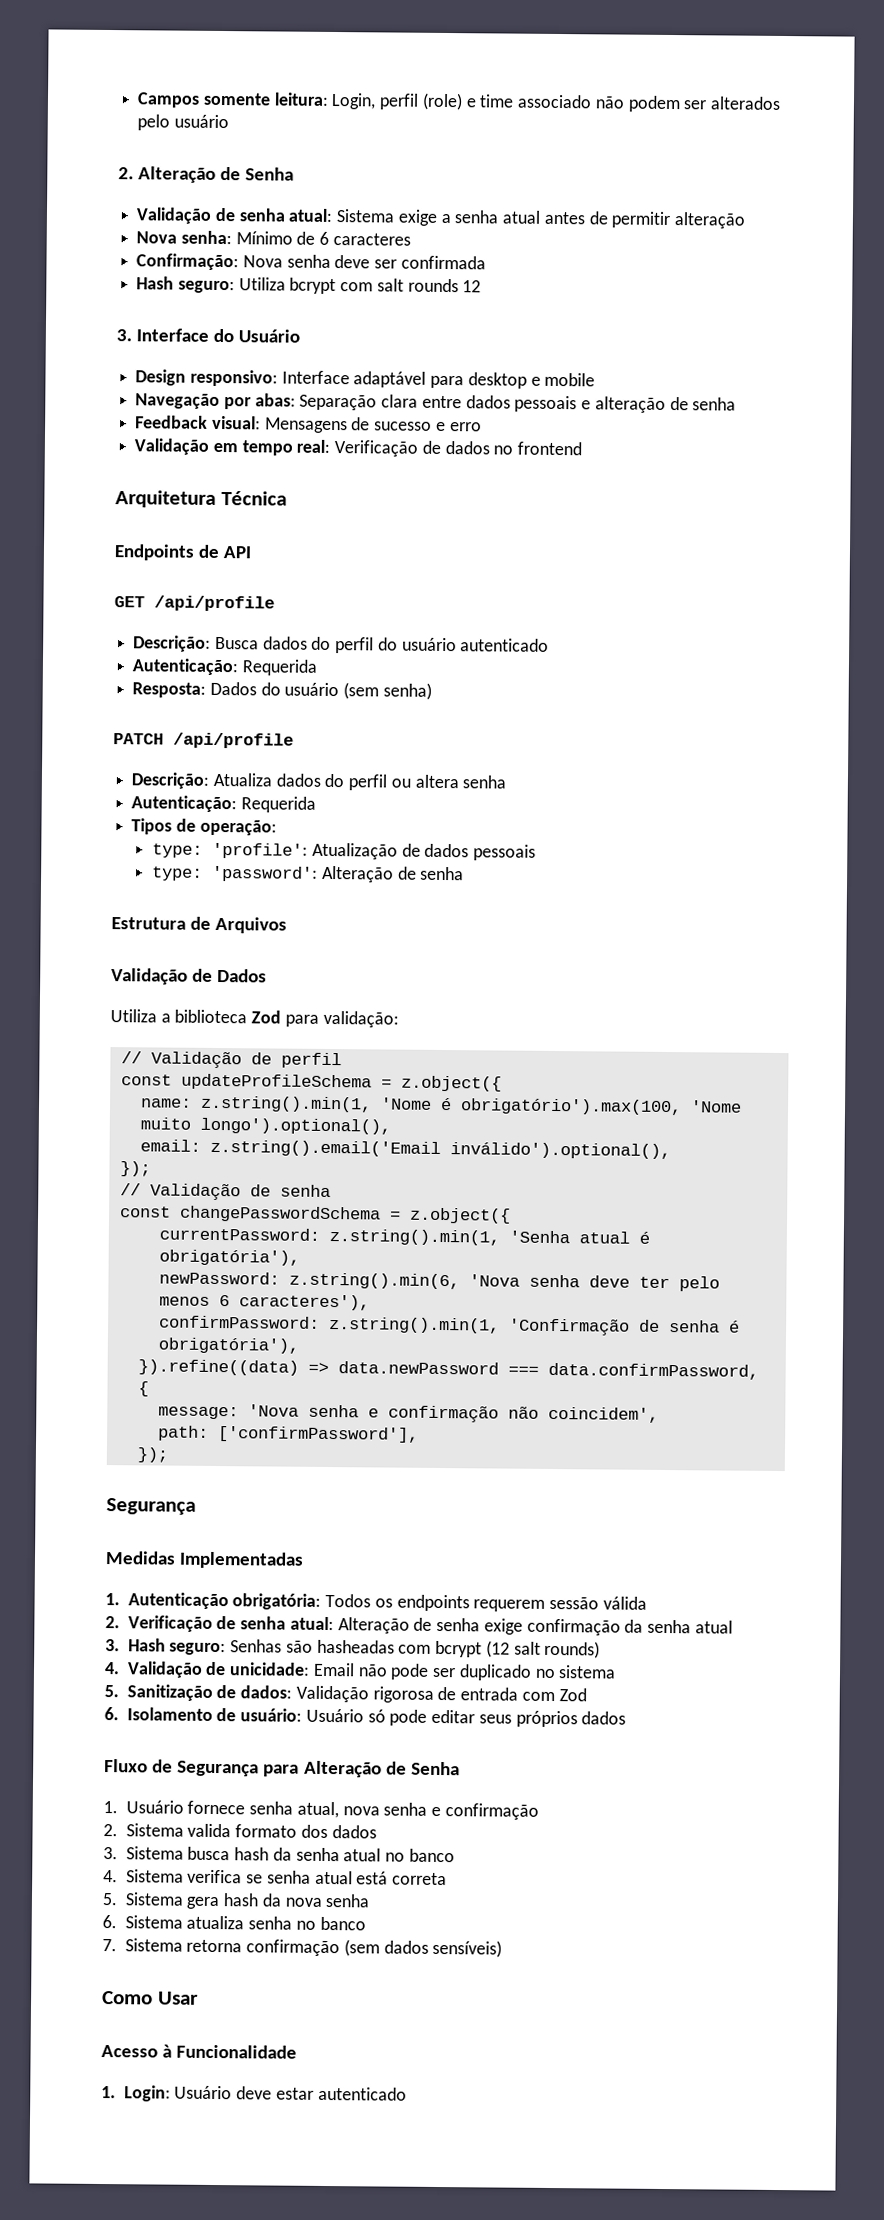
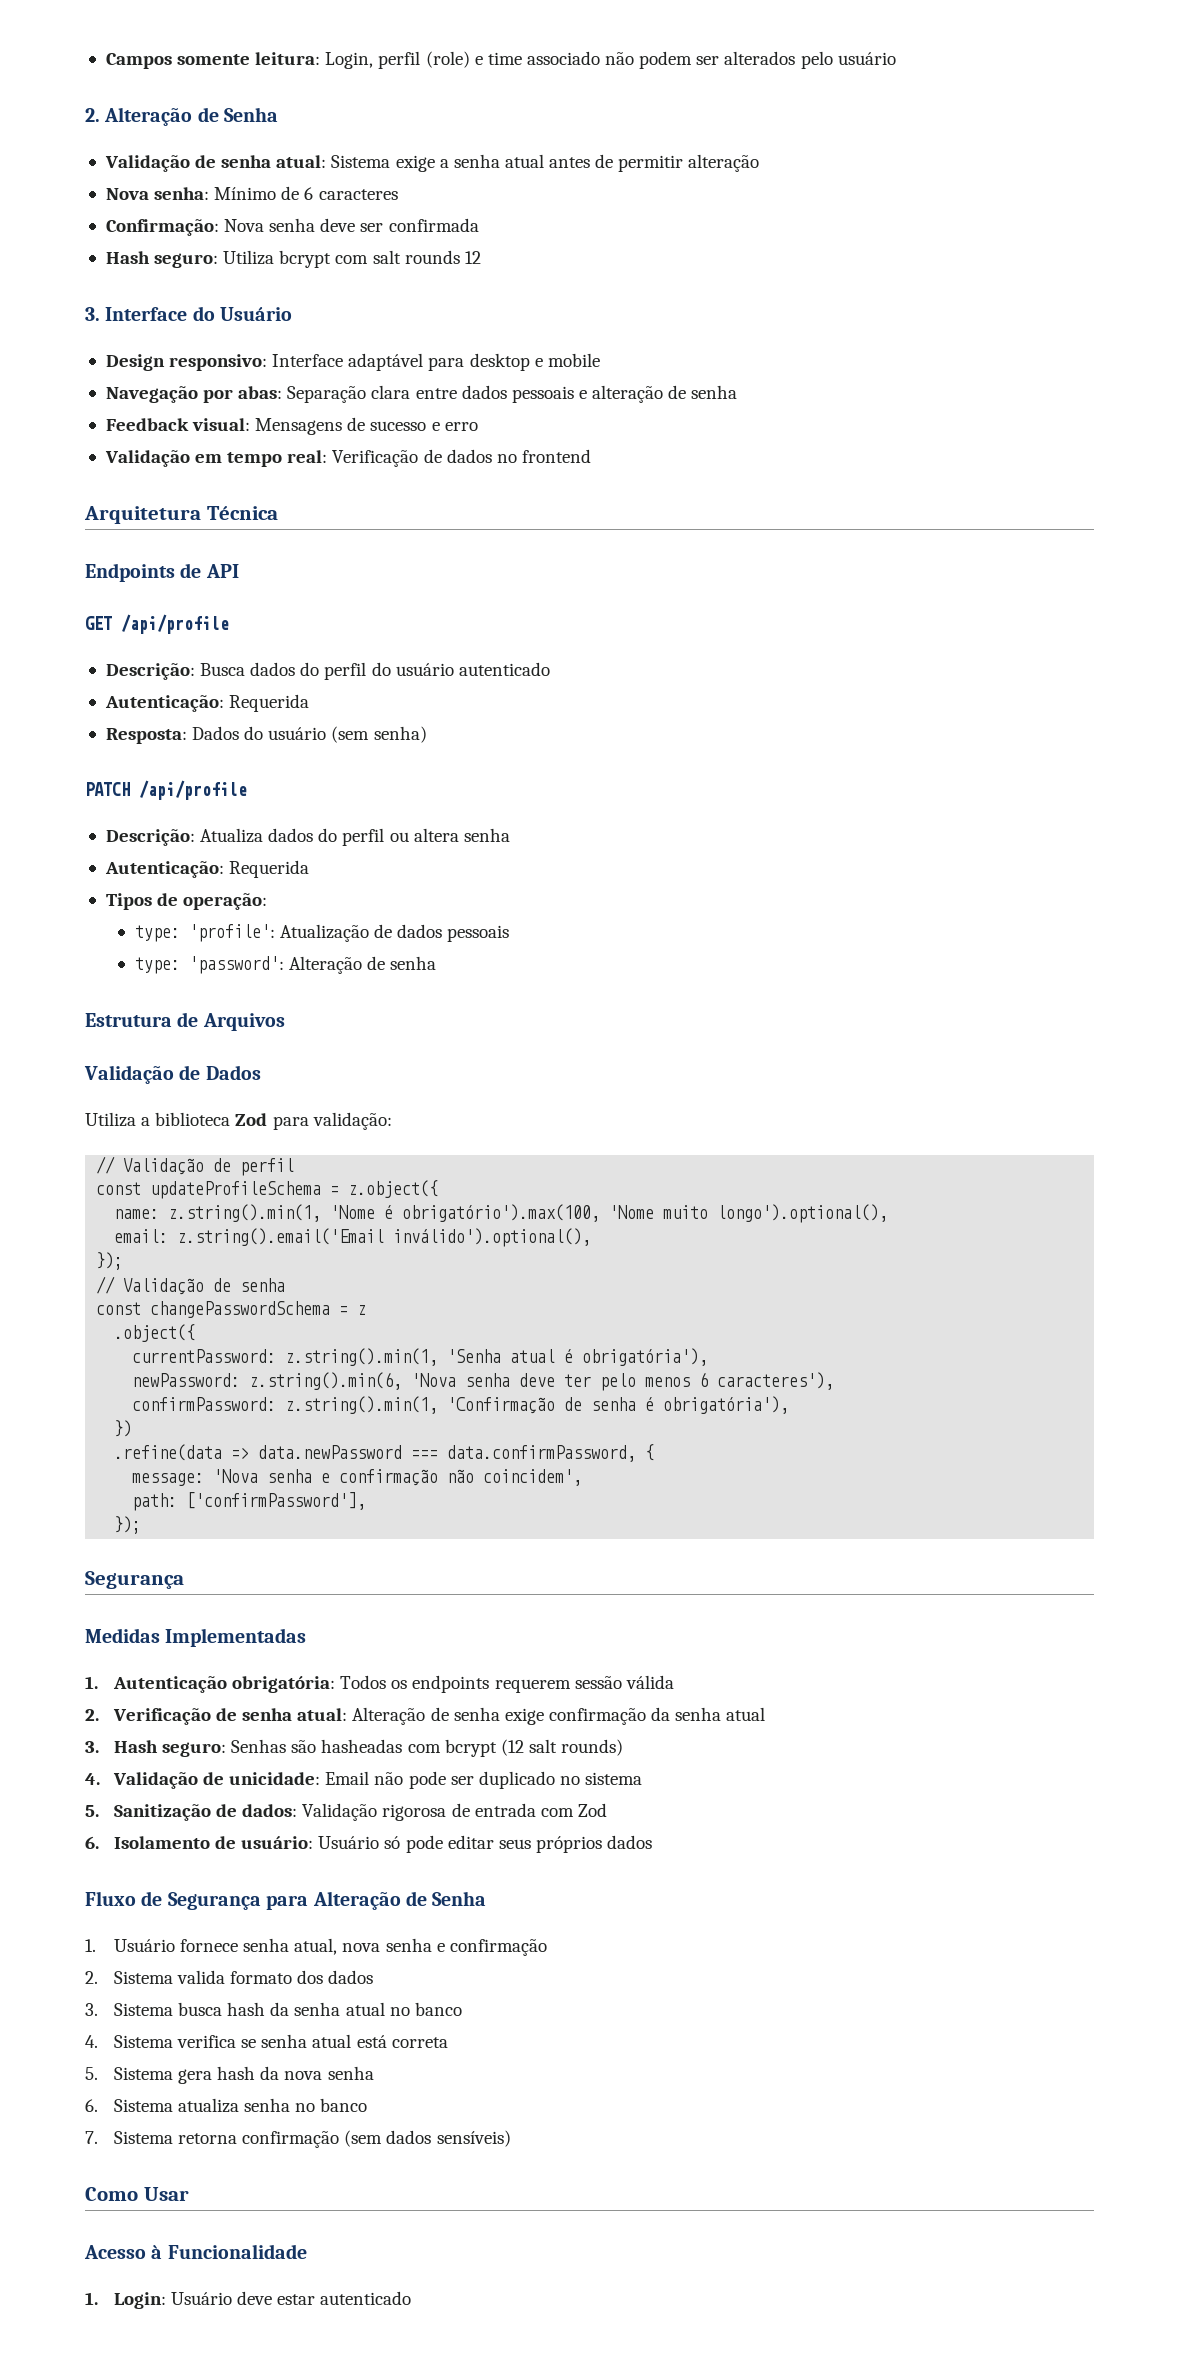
- const changePasswordSchema = z.object({
+ const changePasswordSchema = z
+ .object({
- }).refine((data) => data.newPassword === data.confirmPassword, {
+ })
+ .refine(data => data.newPassword === data.confirmPassword, {

